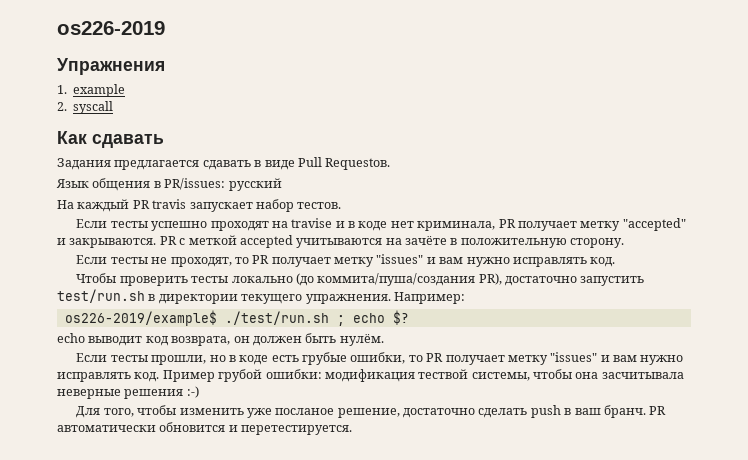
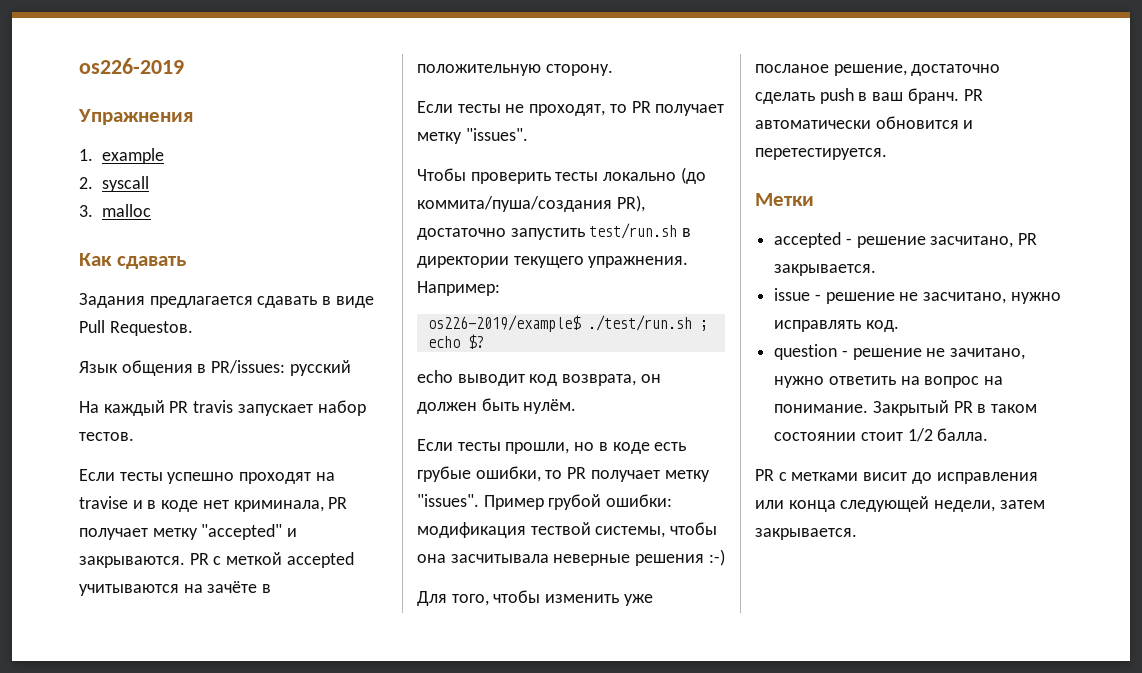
+ 3. malloc
- Если тесты не проходят, то PR получает метку "issues" и вам нужно исправлять код.
+ Если тесты не проходят, то PR получает метку "issues".
- Если тесты прошли, но в коде есть грубые ошибки, то PR получает метку "issues" и вам нужно исправлять код.
+ Если тесты прошли, но в коде есть грубые ошибки, то PR получает метку "issues".
+ Метки
+ accepted - решение засчитано, PR закрывается.
+ issue - решение не засчитано, нужно исправлять код.
+ question - решение не зачитано, нужно ответить на вопрос на понимание. Закрытый PR в таком состоянии стоит 1/2 балла.
+ PR с метками висит до исправления или конца следующей недели, затем закрывается.

